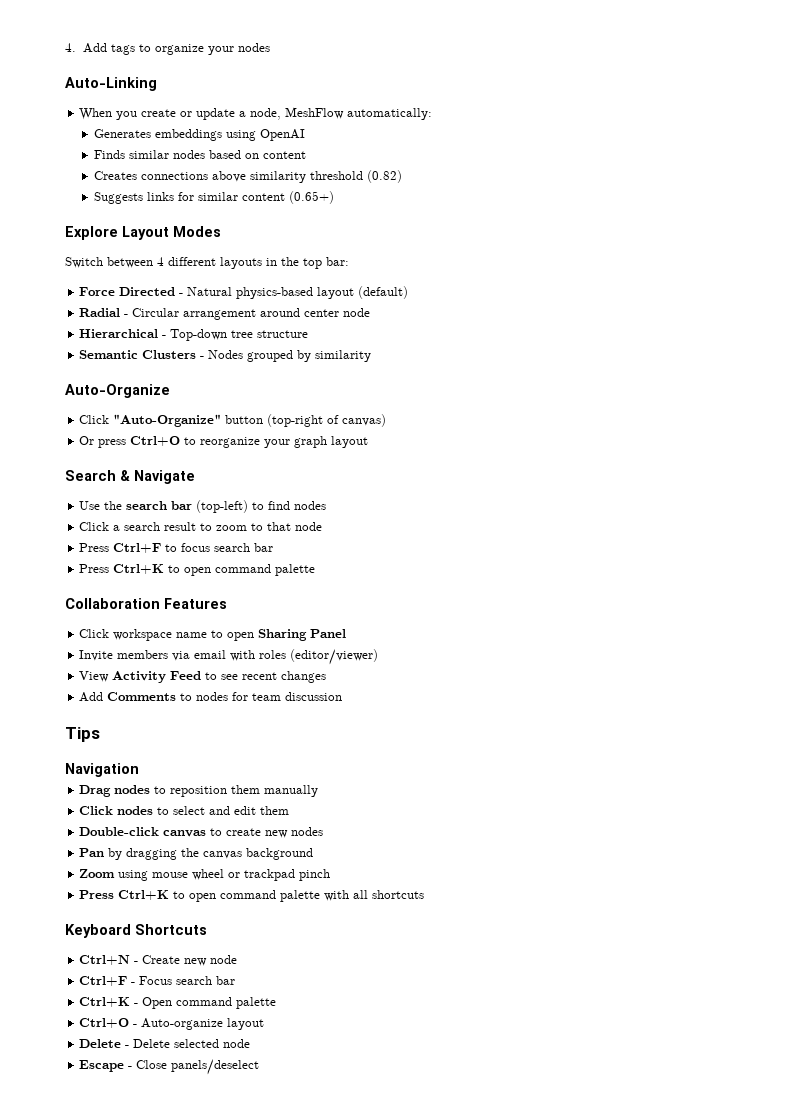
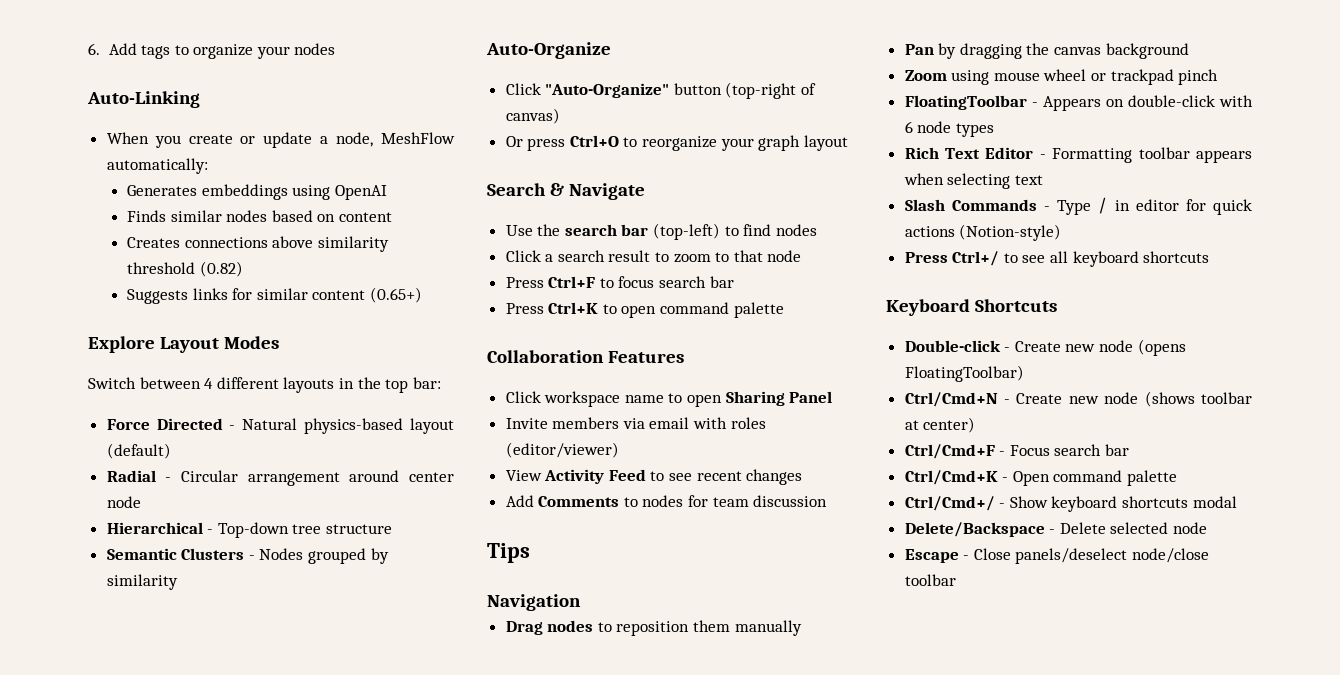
- 4. Add tags to organize your nodes
+ 6. Add tags to organize your nodes
- Click nodes to select and edit them
- Double-click canvas to create new nodes
- Press Ctrl+K to open command palette with all shortcuts
+ FloatingToolbar - Appears on double-click with 6 node types
+ Rich Text Editor - Formatting toolbar appears when selecting text
+ Slash Commands - Type / in editor for quick actions (Notion-style)
+ Press Ctrl+/ to see all keyboard shortcuts
- Ctrl+N - Create new node
- Ctrl+F - Focus search bar
+ Double-click - Create new node (opens FloatingToolbar)
+ Ctrl/Cmd+N - Create new node (shows toolbar at center)
+ Ctrl/Cmd+F - Focus search bar
- Ctrl+K - Open command palette
+ Ctrl/Cmd+K - Open command palette
- Ctrl+O - Auto-organize layout
- Delete - Delete selected node
+ Ctrl/Cmd+/ - Show keyboard shortcuts modal
+ Delete/Backspace - Delete selected node
- Escape - Close panels/deselect
+ Escape - Close panels/deselect node/close toolbar

